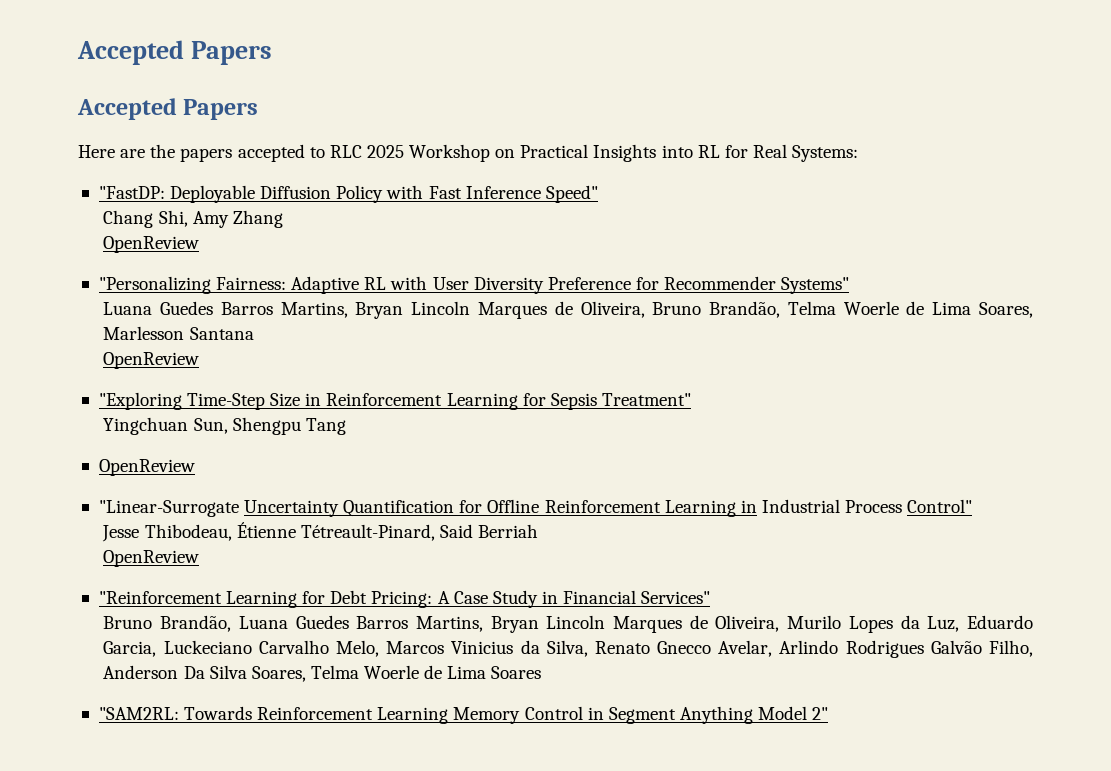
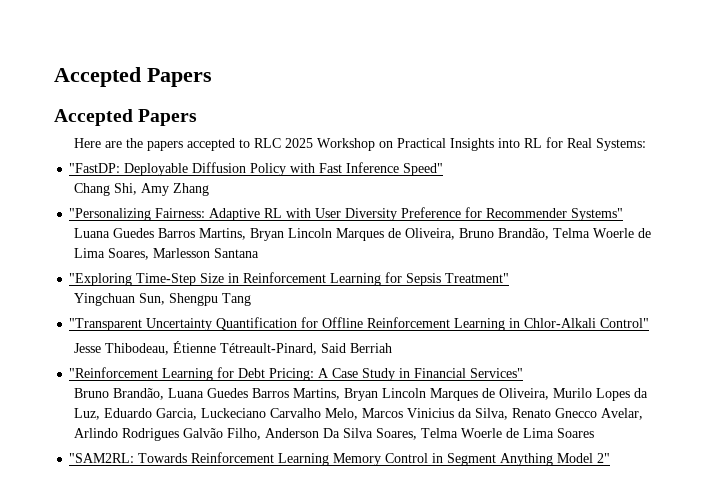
  Chang Shi, Amy Zhang
- OpenReview
  Luana Guedes Barros Martins, Bryan Lincoln Marques de Oliveira, Bruno Brandão, Telma Woerle de Lima Soares, Marlesson Santana
- OpenReview
  Yingchuan Sun, Shengpu Tang
- OpenReview
- "Linear-Surrogate Uncertainty Quantification for Offline Reinforcement Learning in Industrial Process Control"
+ "Transparent Uncertainty Quantification for Offline Reinforcement Learning in Chlor-Alkali Control"
  Jesse Thibodeau, Étienne Tétreault-Pinard, Said Berriah
- OpenReview

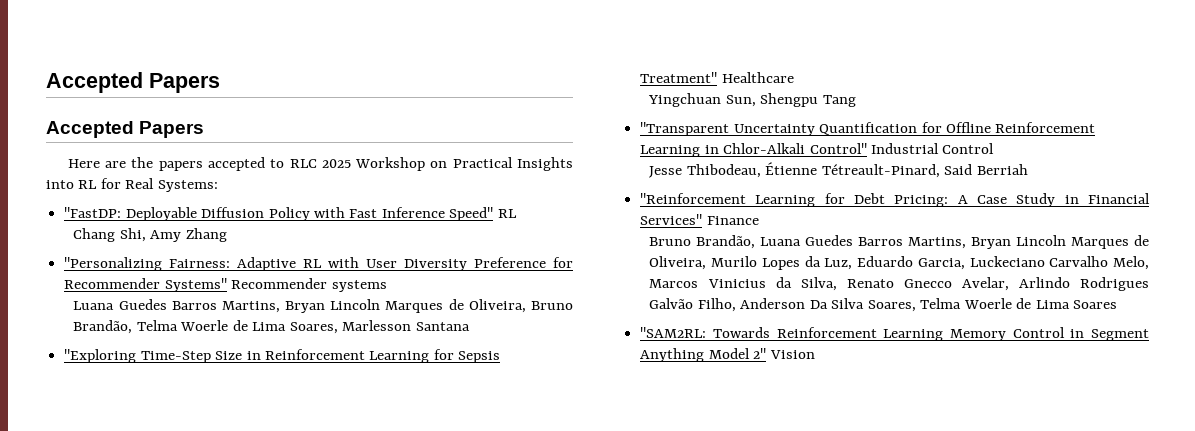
- "FastDP: Deployable Diffusion Policy with Fast Inference Speed"
+ "FastDP: Deployable Diffusion Policy with Fast Inference Speed" RL
- "Personalizing Fairness: Adaptive RL with User Diversity Preference for Recommender Systems"
+ "Personalizing Fairness: Adaptive RL with User Diversity Preference for Recommender Systems" Recommender systems
- "Exploring Time-Step Size in Reinforcement Learning for Sepsis Treatment"
+ "Exploring Time-Step Size in Reinforcement Learning for Sepsis Treatment" Healthcare
- "Transparent Uncertainty Quantification for Offline Reinforcement Learning in Chlor-Alkali Control"
+ "Transparent Uncertainty Quantification for Offline Reinforcement Learning in Chlor-Alkali Control" Industrial Control
- "Reinforcement Learning for Debt Pricing: A Case Study in Financial Services"
+ "Reinforcement Learning for Debt Pricing: A Case Study in Financial Services" Finance
- "SAM2RL: Towards Reinforcement Learning Memory Control in Segment Anything Model 2"
+ "SAM2RL: Towards Reinforcement Learning Memory Control in Segment Anything Model 2" Vision

